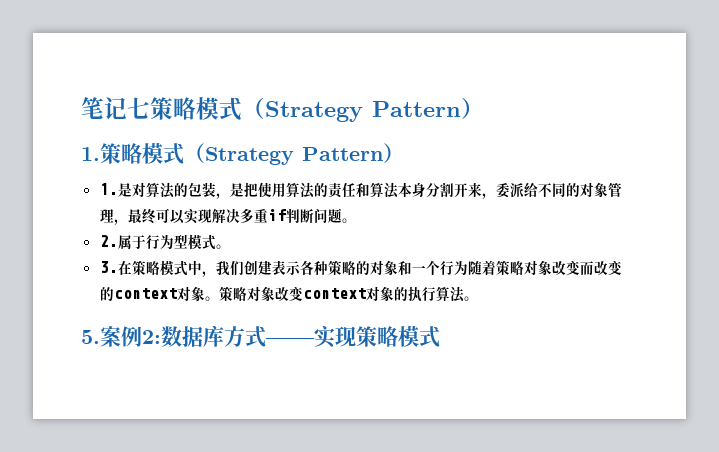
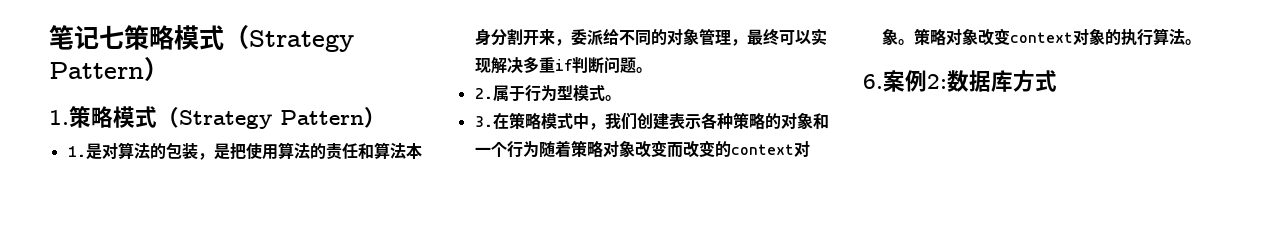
- 5.案例2:数据库方式——实现策略模式
+ 6.案例2:数据库方式

